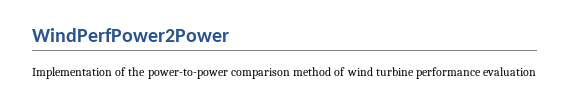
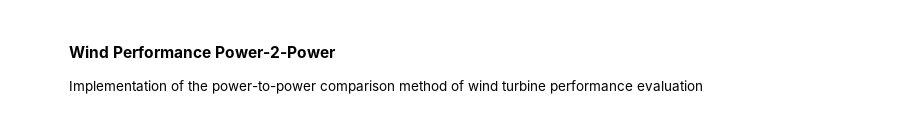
- WindPerfPower2Power
+ Wind Performance Power-2-Power

